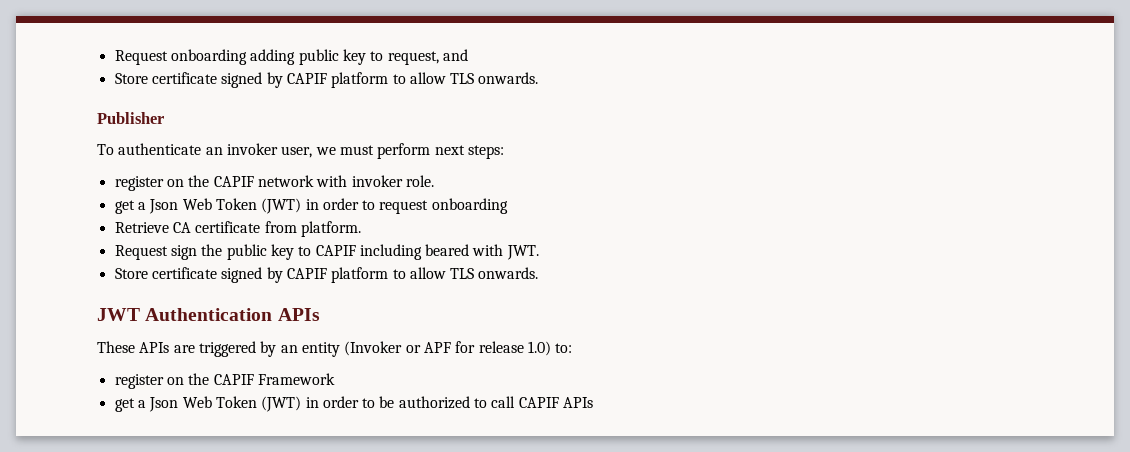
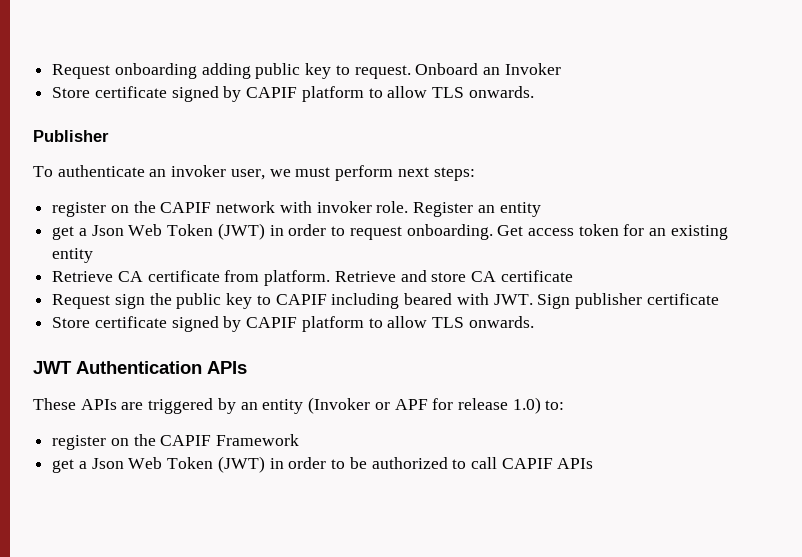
- Request onboarding adding public key to request, and
+ Request onboarding adding public key to request. Onboard an Invoker
+ Register an entity
- get a Json Web Token (JWT) in order to request onboarding
+ get a Json Web Token (JWT) in order to request onboarding. Get access token for an existing entity
+ Retrieve and store CA certificate
- Request sign the public key to CAPIF including beared with JWT.
+ Request sign the public key to CAPIF including beared with JWT. Sign publisher certificate

